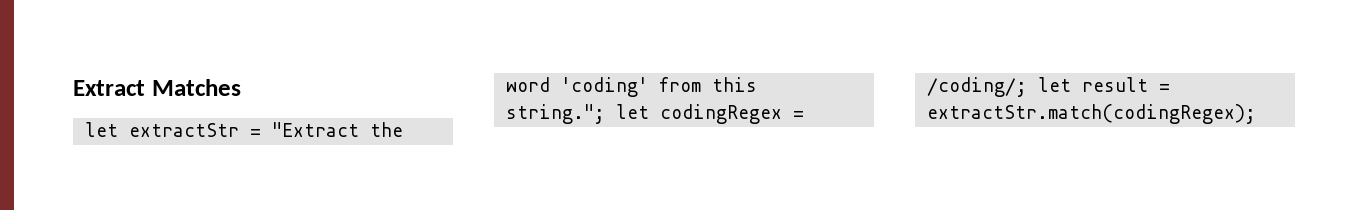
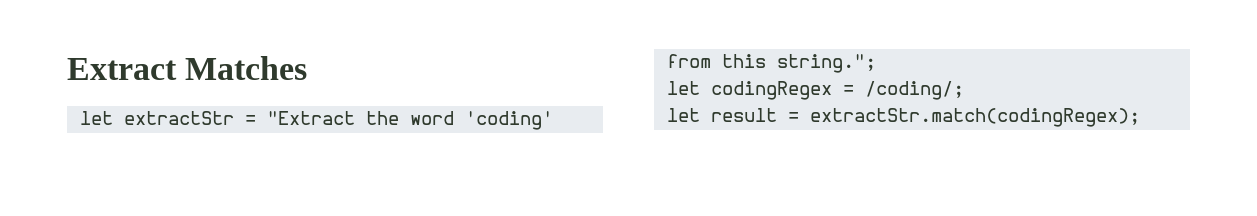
- let extractStr = "Extract the word 'coding' from this string."; let codingRegex = /coding/; let result = extractStr.match(codingRegex);
+ let extractStr = "Extract the word 'coding' from this string.";
+ let codingRegex = /coding/;
+ let result = extractStr.match(codingRegex);

